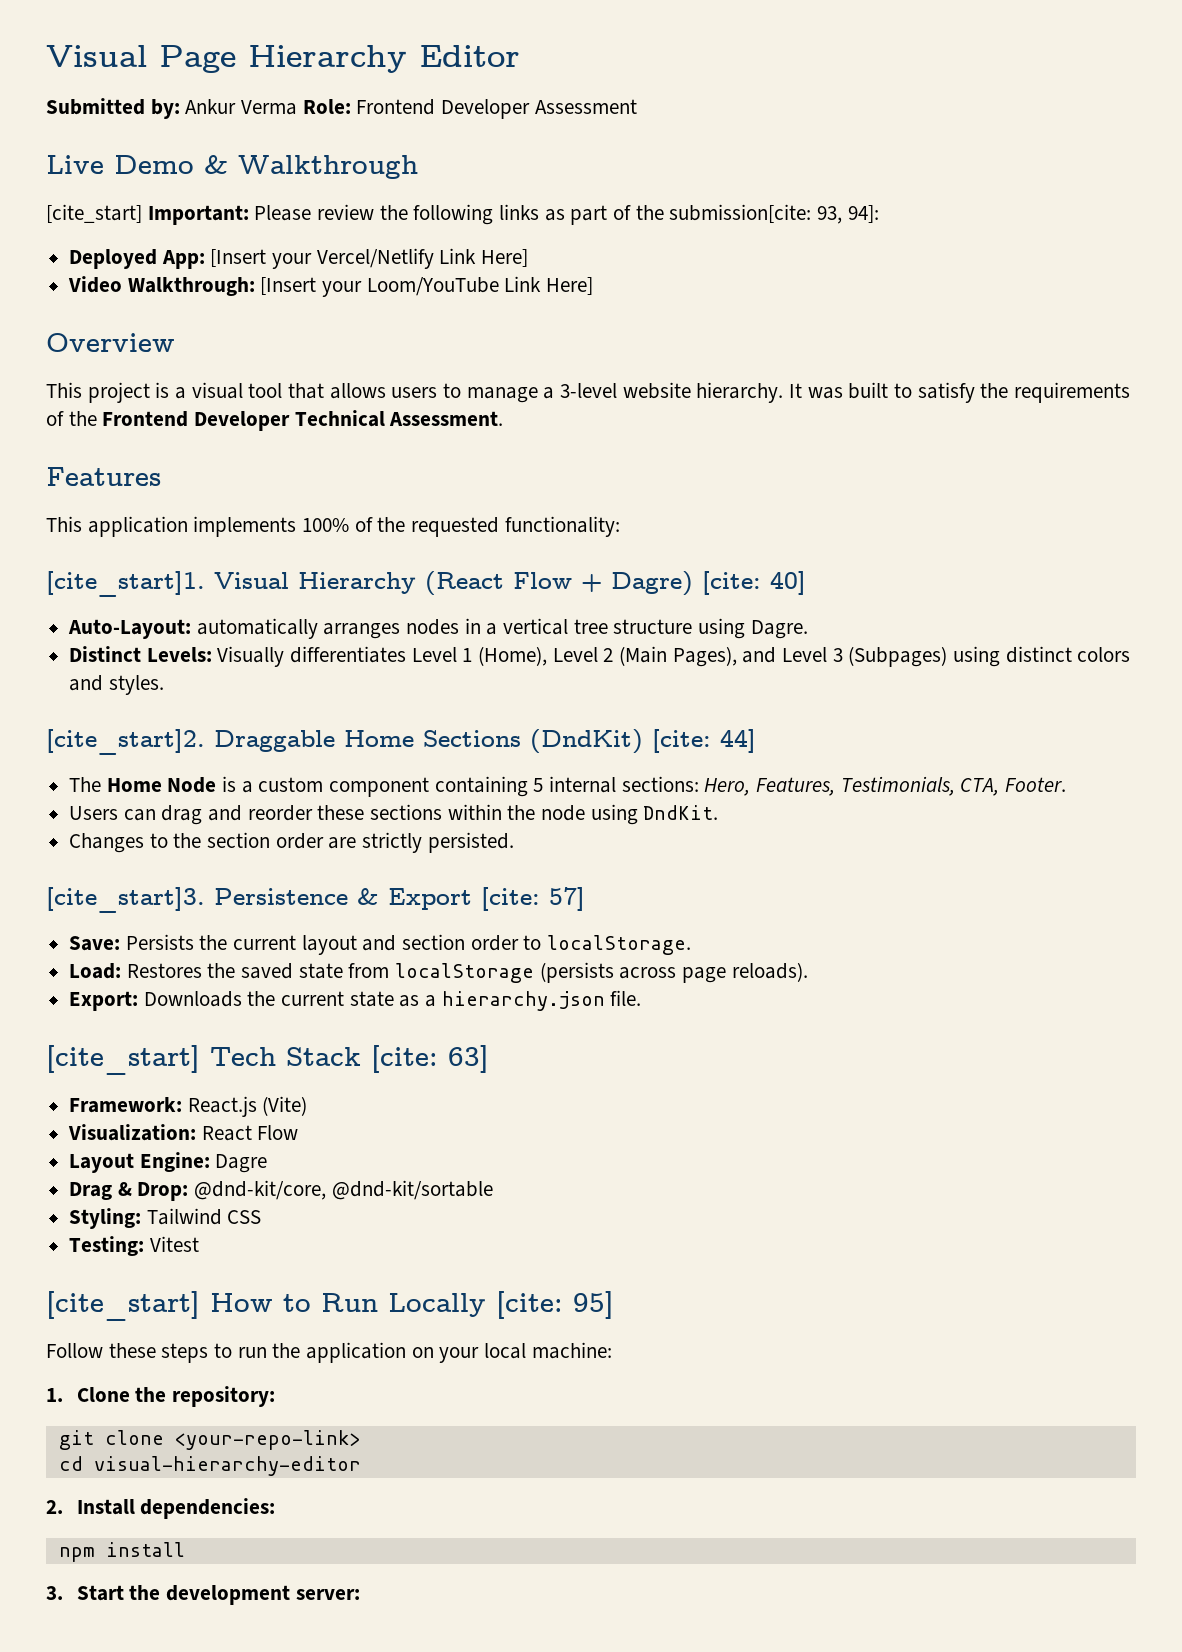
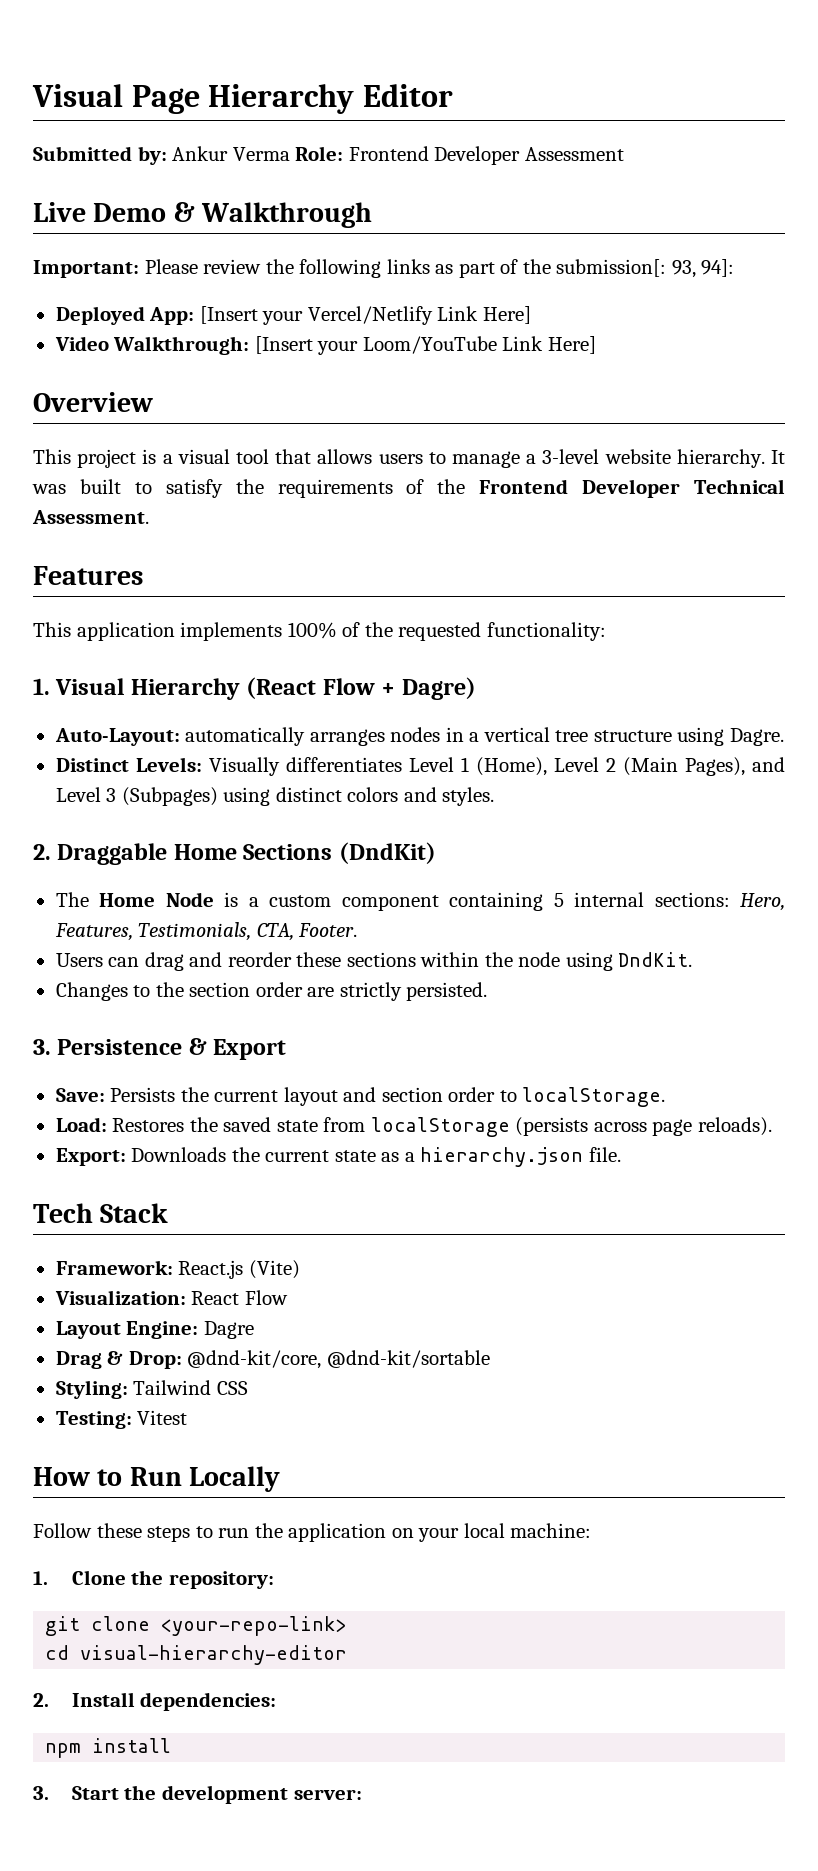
- [cite_start] Important: Please review the following links as part of the submission[cite: 93, 94]:
+ Important: Please review the following links as part of the submission[: 93, 94]:
- [cite_start]1. Visual Hierarchy (React Flow + Dagre) [cite: 40]
+ 1. Visual Hierarchy (React Flow + Dagre)
- [cite_start]2. Draggable Home Sections (DndKit) [cite: 44]
+ 2. Draggable Home Sections (DndKit)
- [cite_start]3. Persistence & Export [cite: 57]
+ 3. Persistence & Export
- [cite_start] Tech Stack [cite: 63]
+ Tech Stack
- [cite_start] How to Run Locally [cite: 95]
+ How to Run Locally

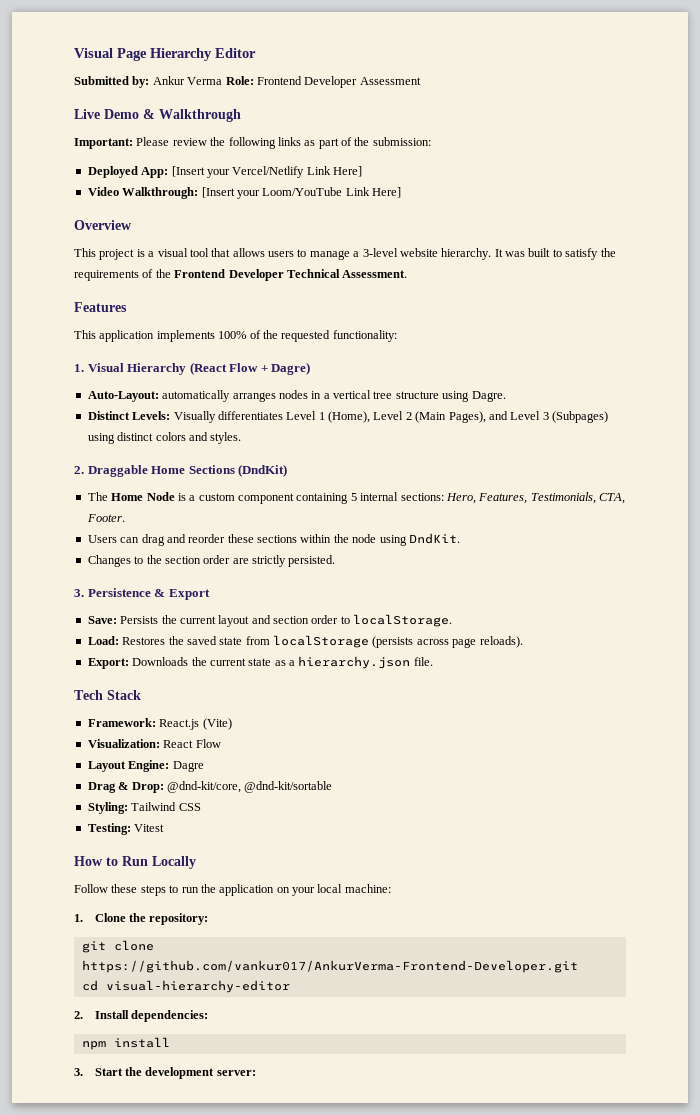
- Important: Please review the following links as part of the submission[: 93, 94]:
+ Important: Please review the following links as part of the submission:
- git clone <your-repo-link>
+ git clone https://github.com/vankur017/AnkurVerma-Frontend-Developer.git

